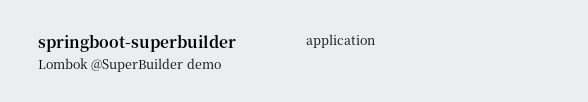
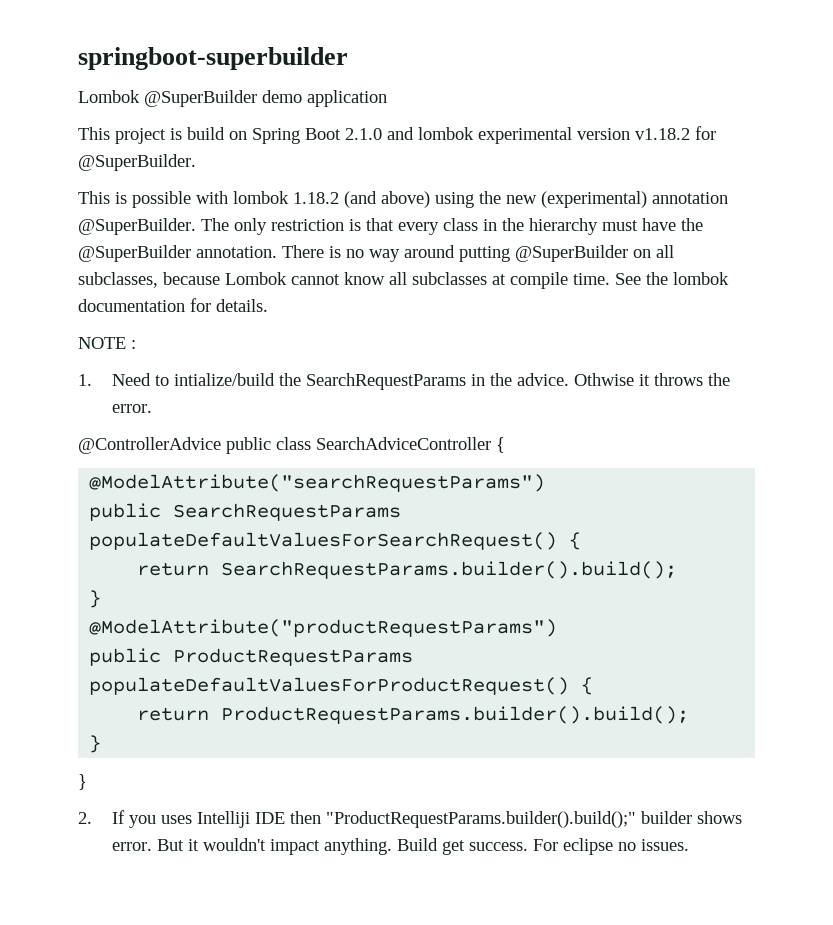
+ This project is build on Spring Boot 2.1.0 and lombok experimental version v1.18.2 for @SuperBuilder.
+ This is possible with lombok 1.18.2 (and above) using the new (experimental) annotation @SuperBuilder. The only restriction is that every class in the hierarchy must have the @SuperBuilder annotation. There is no way around putting @SuperBuilder on all subclasses, because Lombok cannot know all subclasses at compile time. See the lombok documentation for details.
+ NOTE :
+ 1. Need to intialize/build the SearchRequestParams in the advice. Othwise it throws the error.
+ @ControllerAdvice public class SearchAdviceController {
+ @ModelAttribute("searchRequestParams")
+ public SearchRequestParams populateDefaultValuesForSearchRequest() {
+ return SearchRequestParams.builder().build();
+ }
+ @ModelAttribute("productRequestParams")
+ public ProductRequestParams populateDefaultValuesForProductRequest() {
+ return ProductRequestParams.builder().build();
+ }
+ }
+ 2. If you uses Intelliji IDE then "ProductRequestParams.builder().build();" builder shows error. But it wouldn't impact anything. Build get success. For eclipse no issues.

